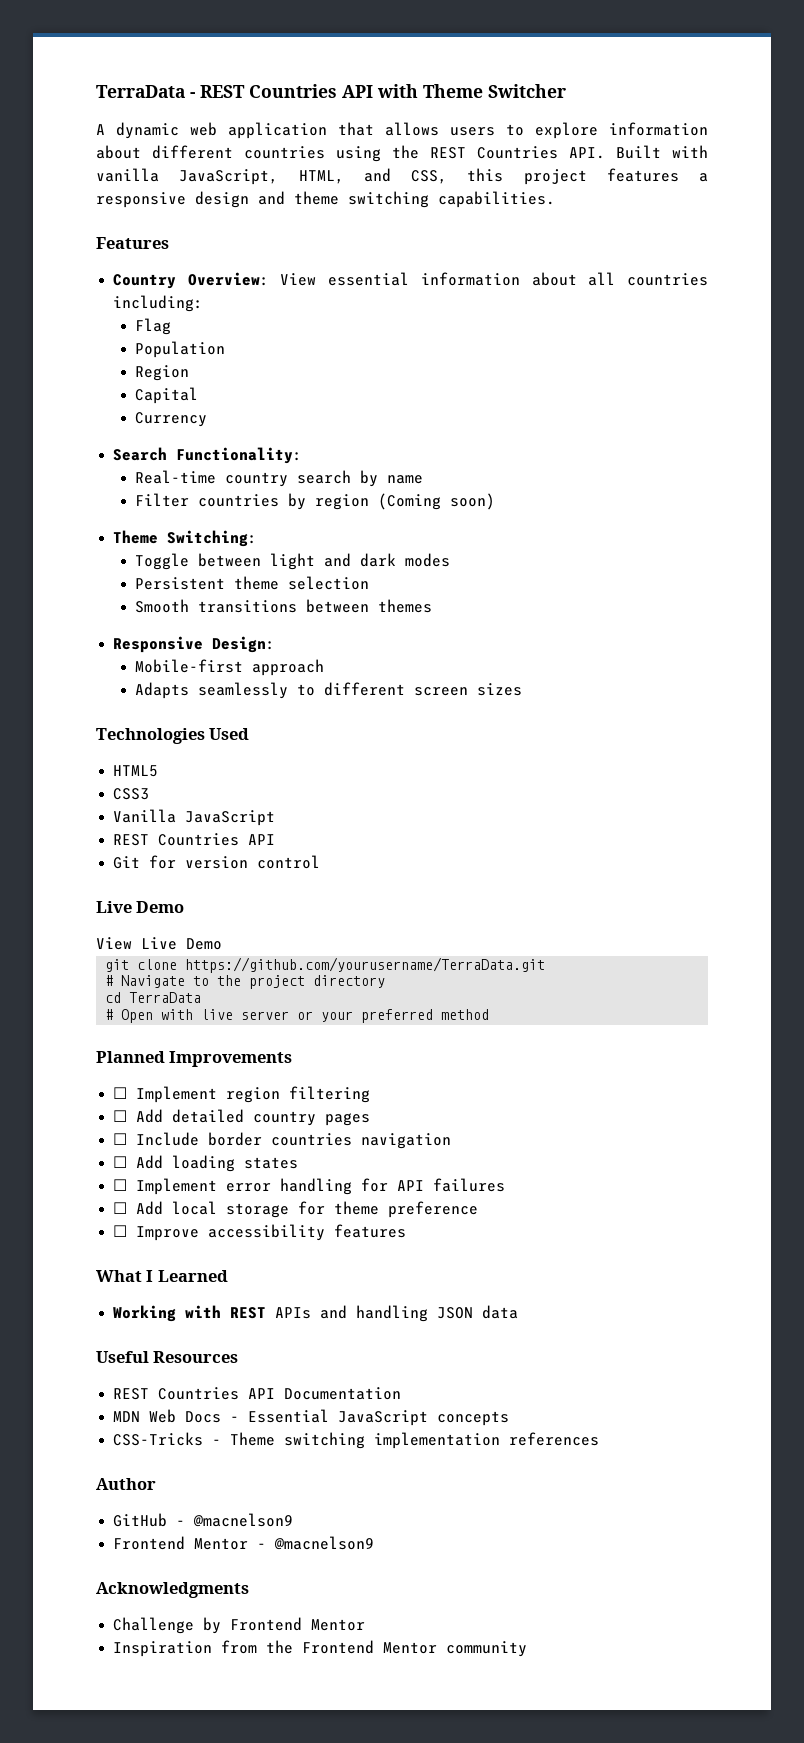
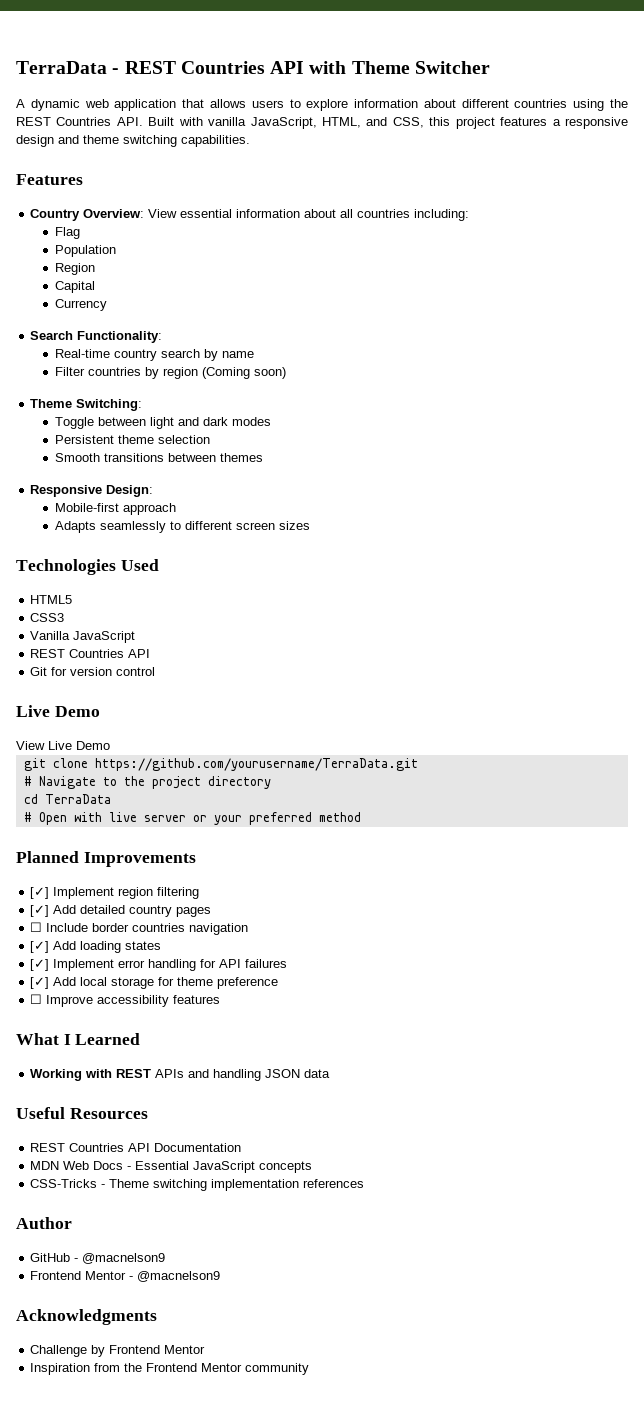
- ☐ Implement region filtering
+ [✓] Implement region filtering
- ☐ Add detailed country pages
+ [✓] Add detailed country pages
- ☐ Add loading states
+ [✓] Add loading states
- ☐ Implement error handling for API failures
+ [✓] Implement error handling for API failures
- ☐ Add local storage for theme preference
+ [✓] Add local storage for theme preference

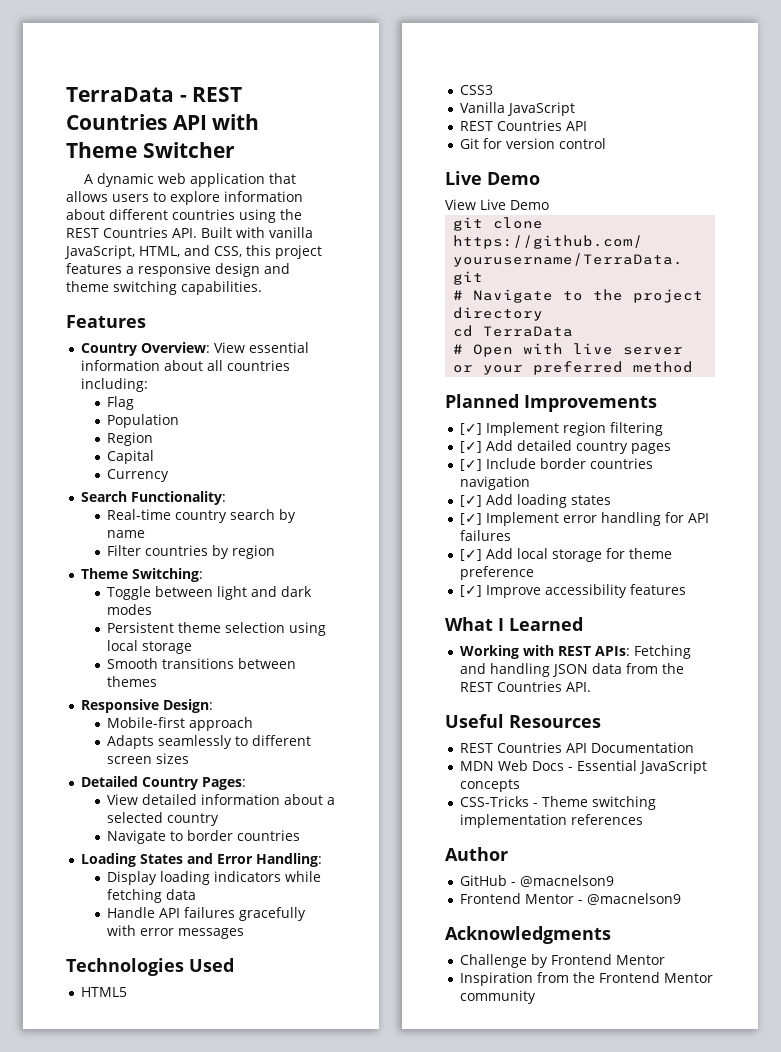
- Filter countries by region (Coming soon)
+ Filter countries by region
- Persistent theme selection
+ Persistent theme selection using local storage
+ Detailed Country Pages:
+ View detailed information about a selected country
+ Navigate to border countries
+ Loading States and Error Handling:
+ Display loading indicators while fetching data
+ Handle API failures gracefully with error messages
- ☐ Include border countries navigation
+ [✓] Include border countries navigation
- ☐ Improve accessibility features
+ [✓] Improve accessibility features
- Working with REST APIs and handling JSON data
+ Working with REST APIs: Fetching and handling JSON data from the REST Countries API.

